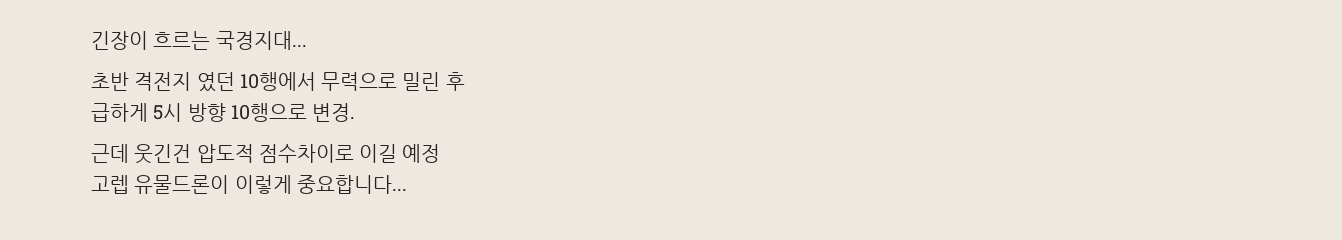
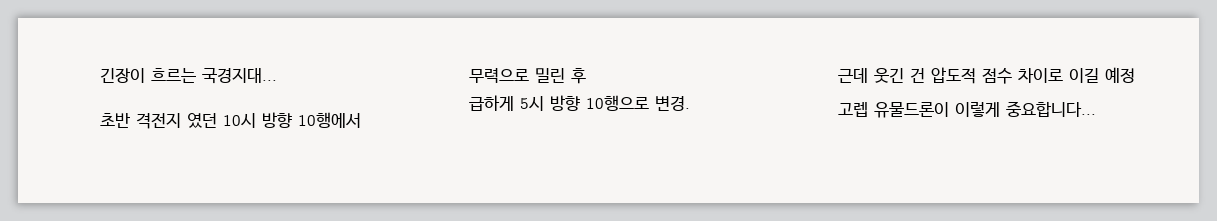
- 초반 격전지 였던 10행에서 무력으로 밀린 후
+ 초반 격전지 였던 10시 방향 10행에서 무력으로 밀린 후
- 근데 웃긴건 압도적 점수차이로 이길 예정
+ 근데 웃긴 건 압도적 점수 차이로 이길 예정

